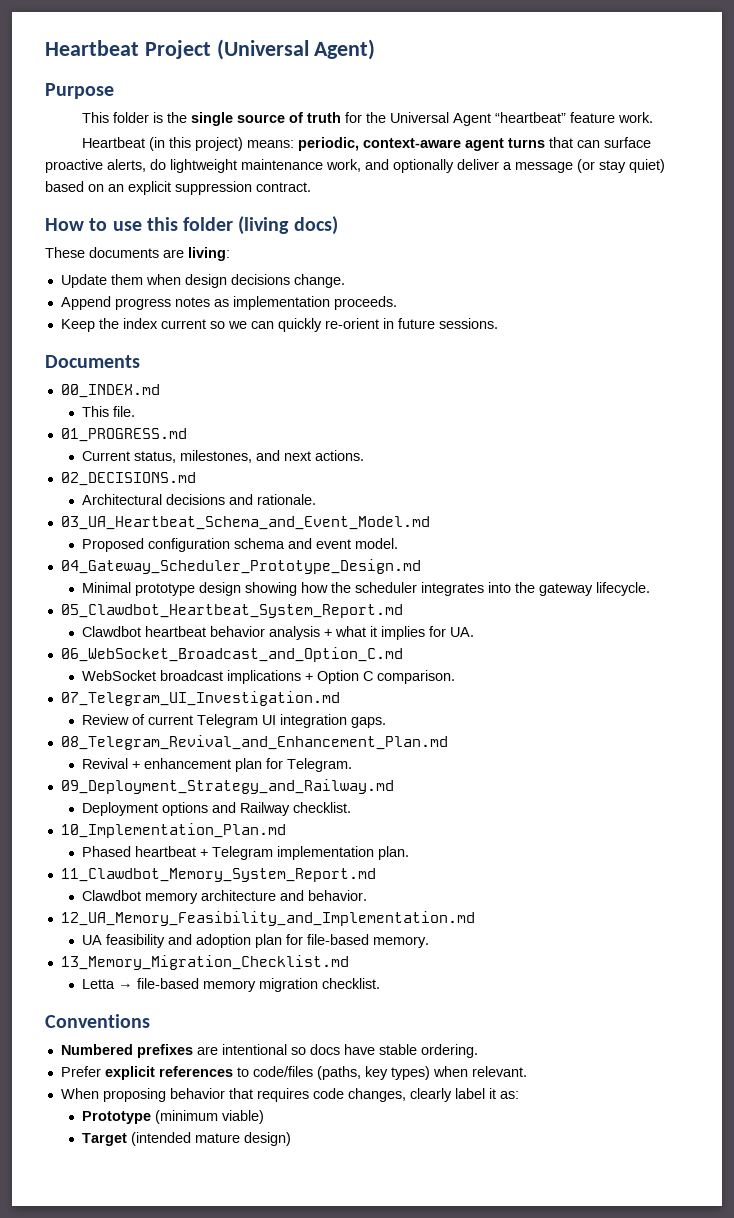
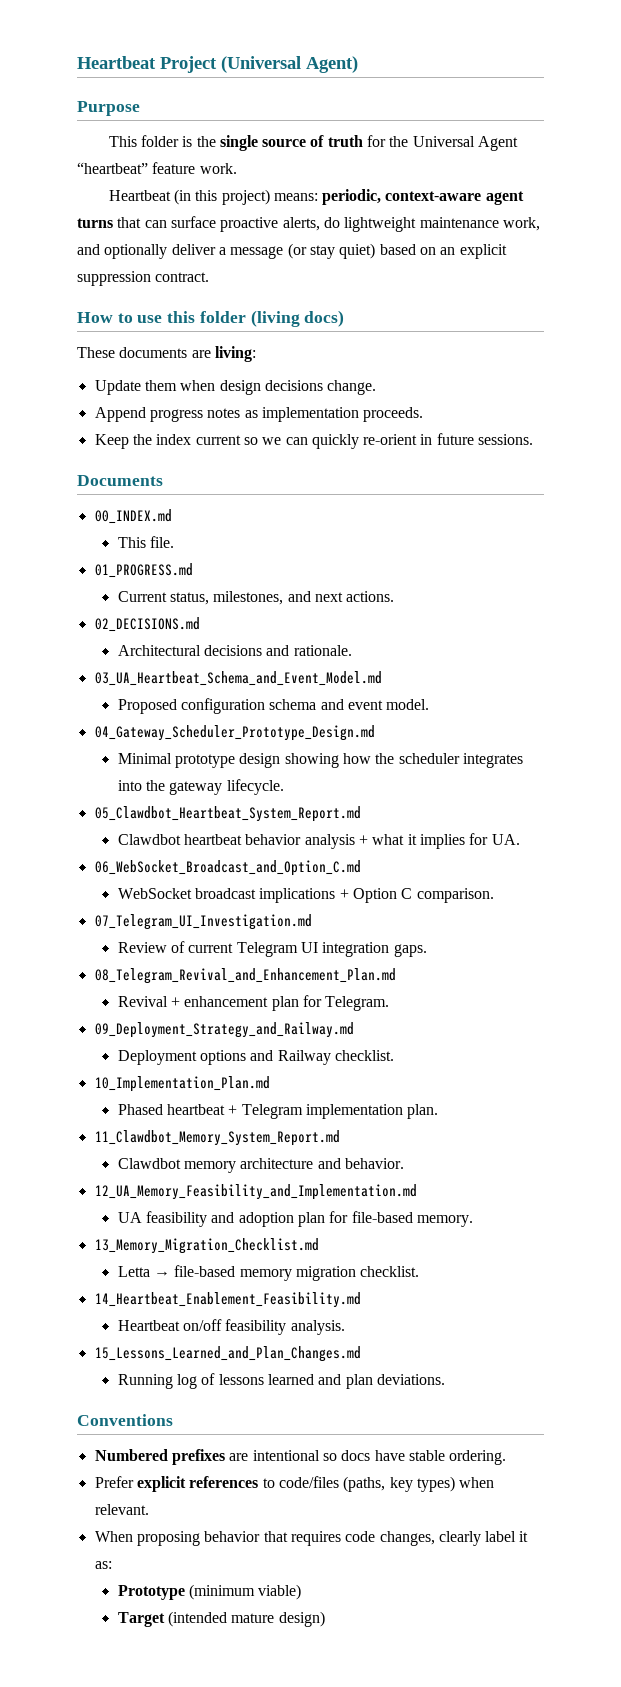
+ 14_Heartbeat_Enablement_Feasibility.md
+ Heartbeat on/off feasibility analysis.
+ 15_Lessons_Learned_and_Plan_Changes.md
+ Running log of lessons learned and plan deviations.

